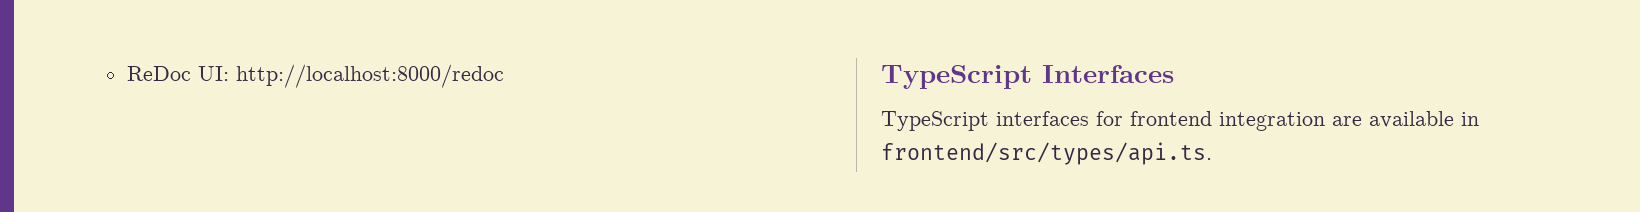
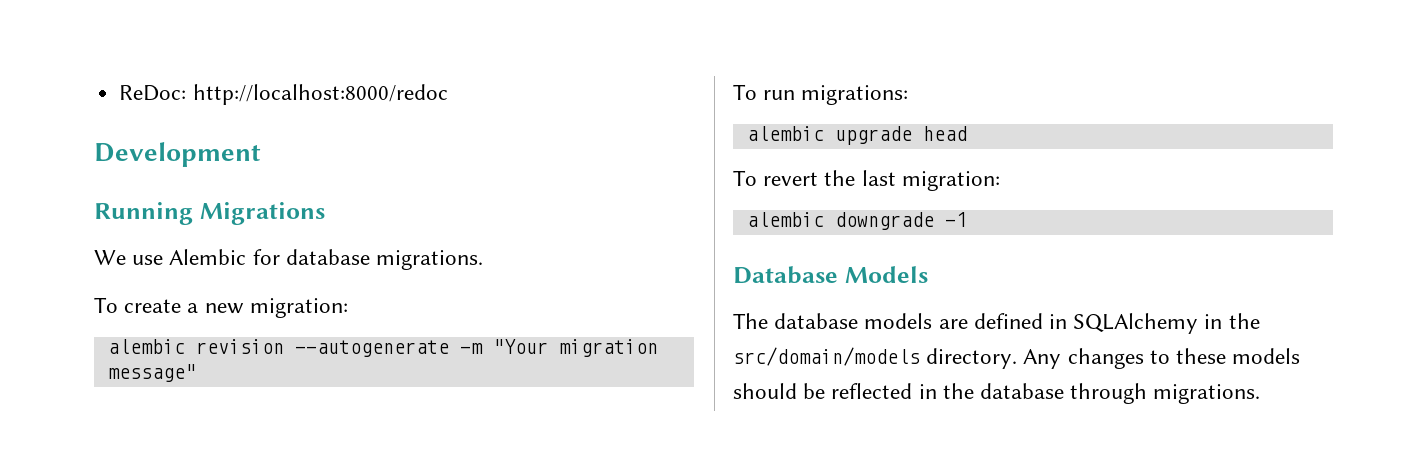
- ReDoc UI: http://localhost:8000/redoc
+ ReDoc: http://localhost:8000/redoc
- TypeScript Interfaces
- TypeScript interfaces for frontend integration are available in frontend/src/types/api.ts.
+ Development
+ Running Migrations
+ We use Alembic for database migrations.
+ To create a new migration:
+ alembic revision --autogenerate -m "Your migration message"
+ To run migrations:
+ alembic upgrade head
+ To revert the last migration:
+ alembic downgrade -1
+ Database Models
+ The database models are defined in SQLAlchemy in the src/domain/models directory. Any changes to these models should be reflected in the database through migrations.

